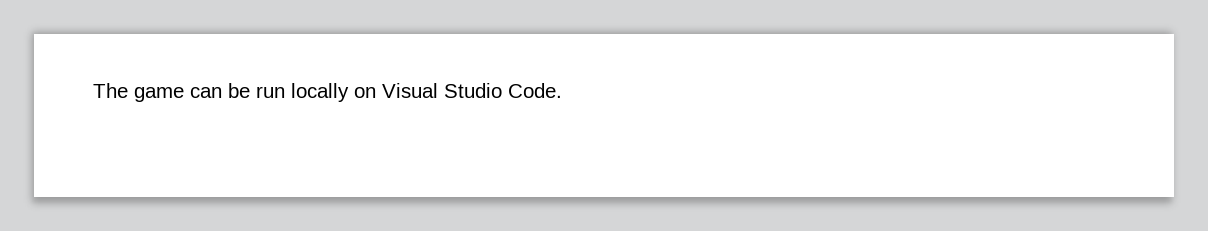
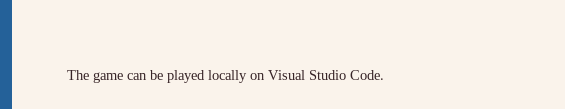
- The game can be run locally on Visual Studio Code.
+ The game can be played locally on Visual Studio Code.

